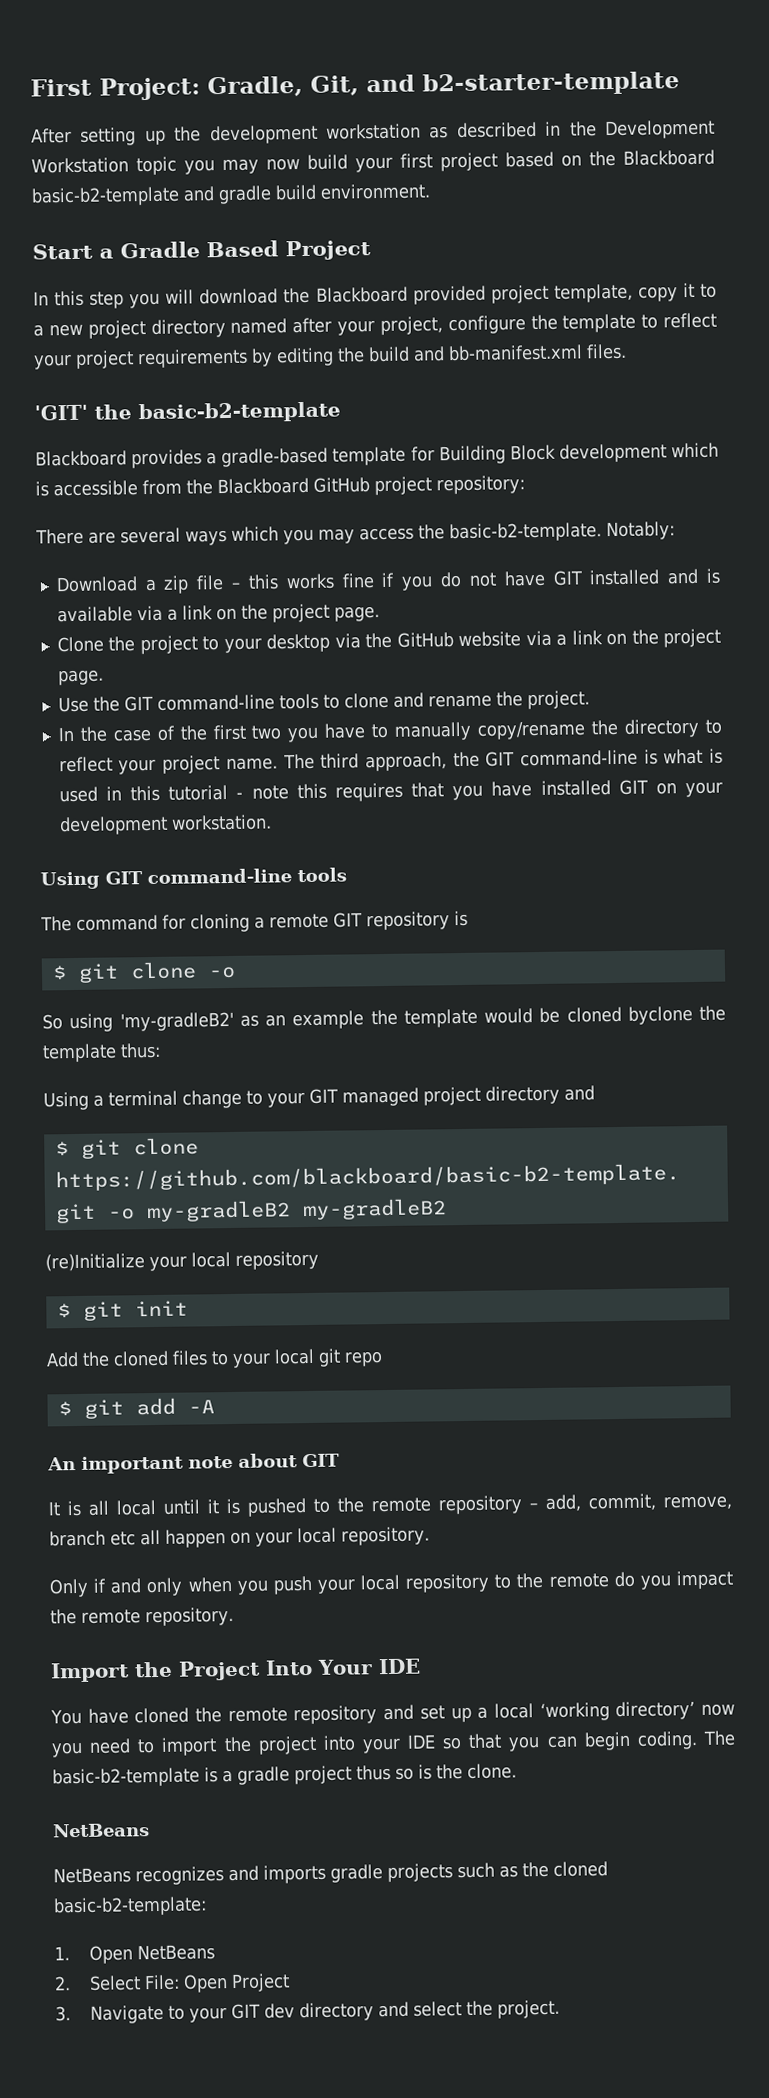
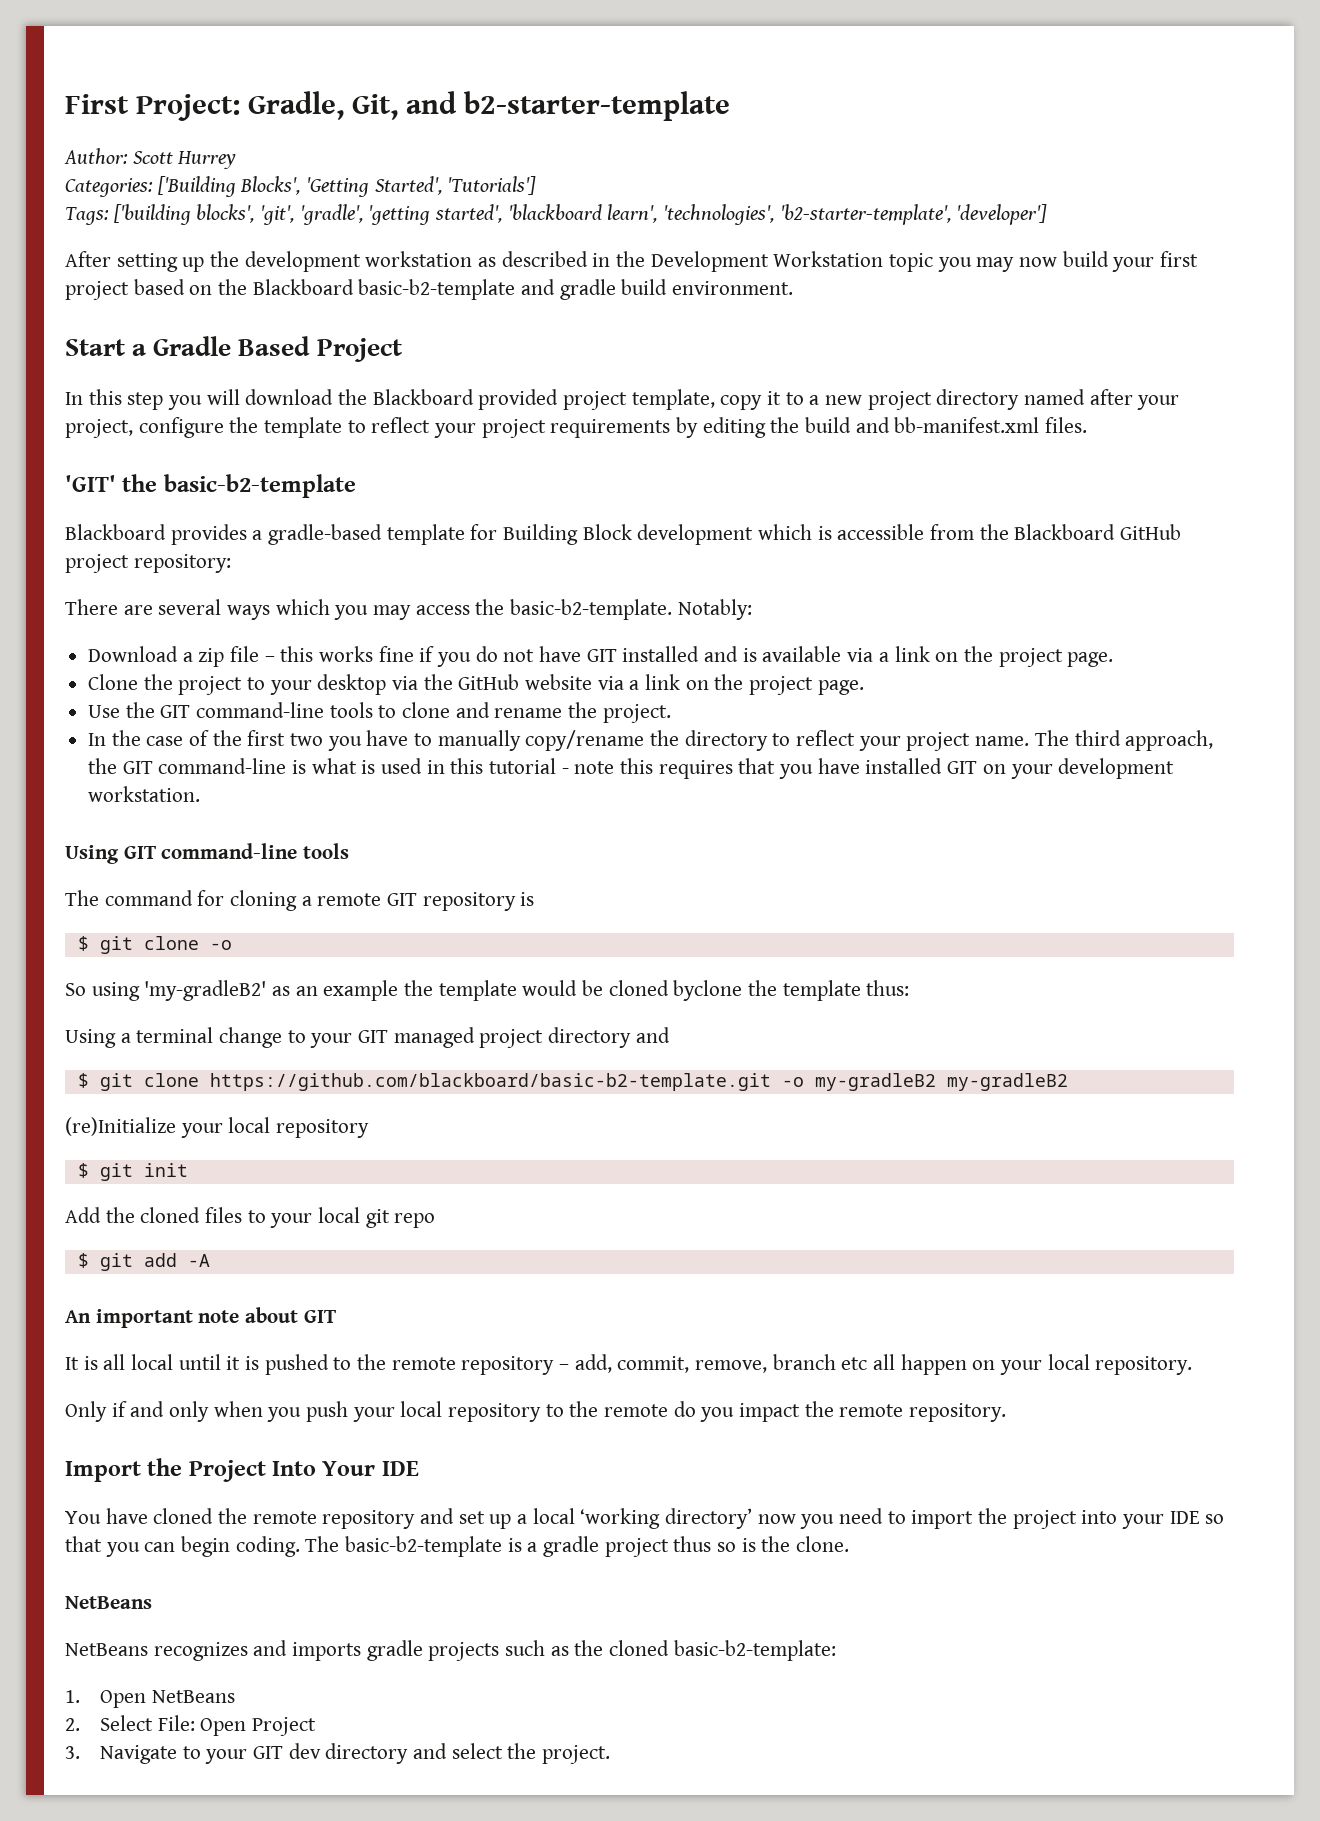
+ Author: Scott Hurrey
+ Categories: ['Building Blocks', 'Getting Started', 'Tutorials']
+ Tags: ['building blocks', 'git', 'gradle', 'getting started', 'blackboard learn', 'technologies', 'b2-starter-template', 'developer']

